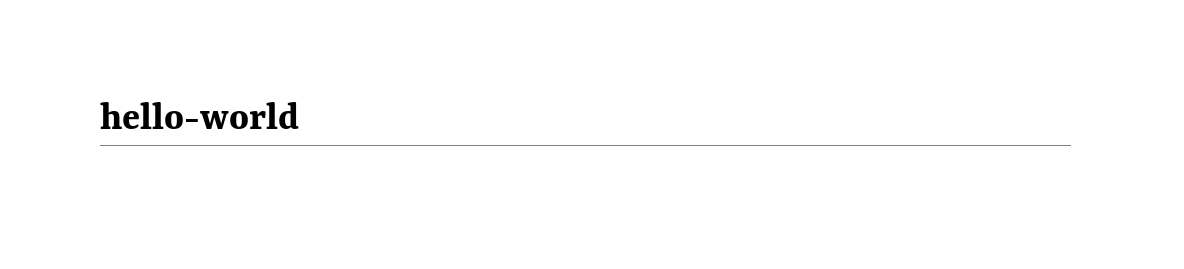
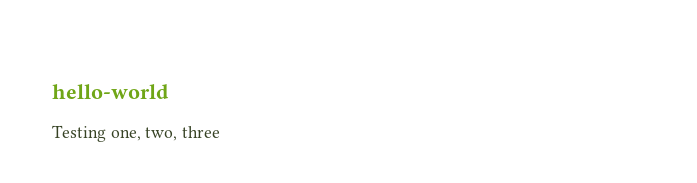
+ Testing one, two, three

